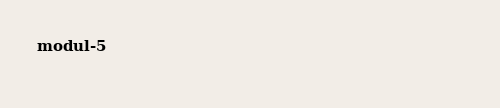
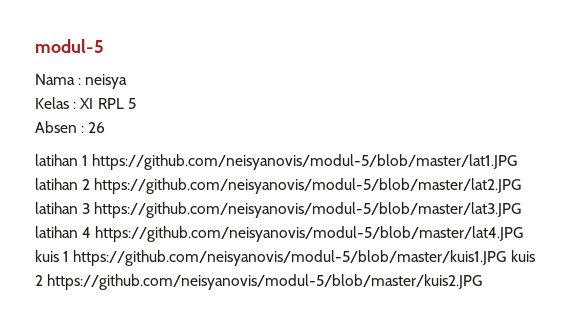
+ Nama : neisya
+ Kelas : XI RPL 5
+ Absen : 26
+ latihan 1 https://github.com/neisyanovis/modul-5/blob/master/lat1.JPG latihan 2 https://github.com/neisyanovis/modul-5/blob/master/lat2.JPG latihan 3 https://github.com/neisyanovis/modul-5/blob/master/lat3.JPG latihan 4 https://github.com/neisyanovis/modul-5/blob/master/lat4.JPG kuis 1 https://github.com/neisyanovis/modul-5/blob/master/kuis1.JPG kuis 2 https://github.com/neisyanovis/modul-5/blob/master/kuis2.JPG

